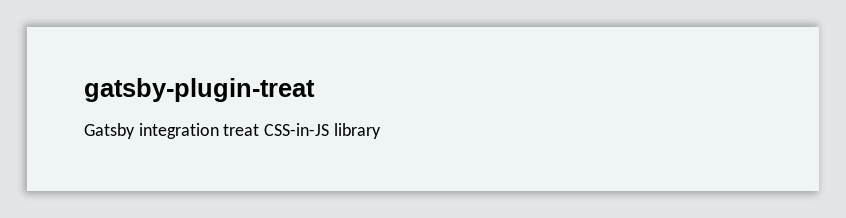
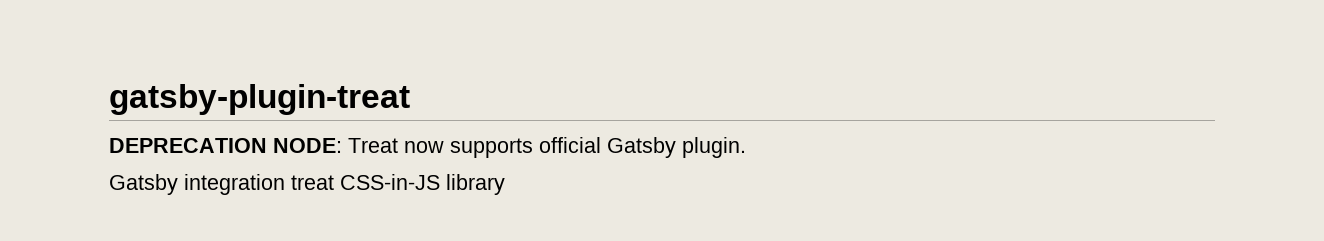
+ DEPRECATION NODE: Treat now supports official Gatsby plugin.

